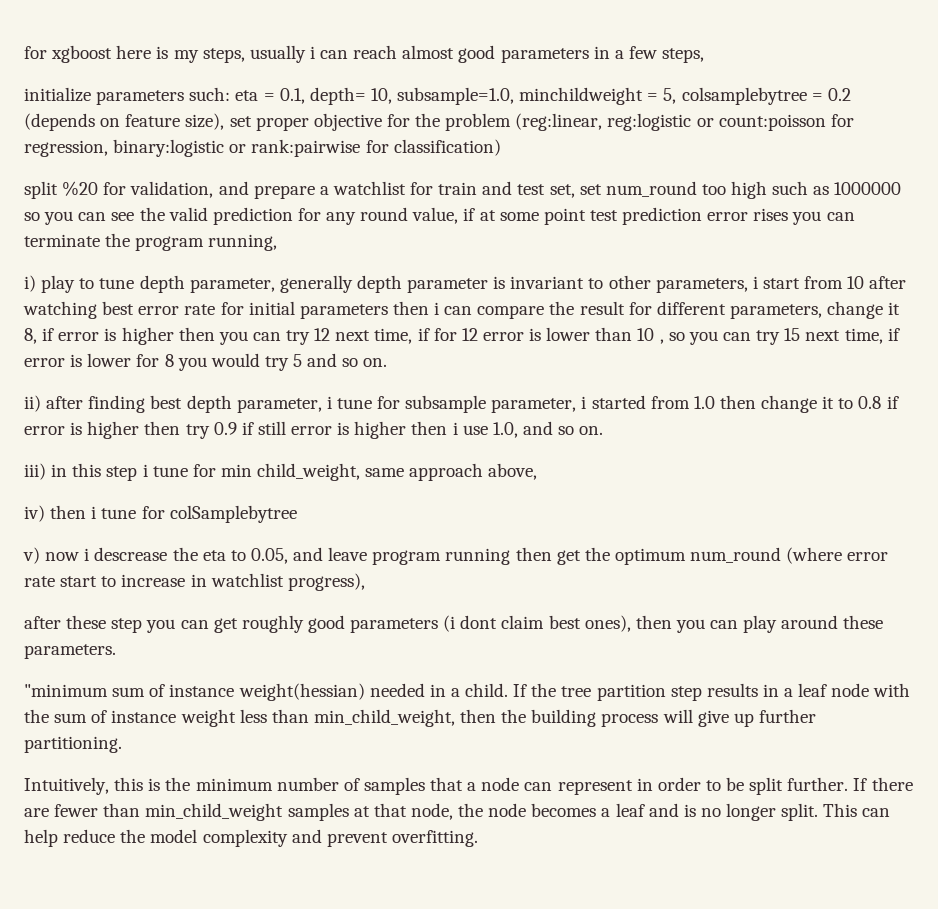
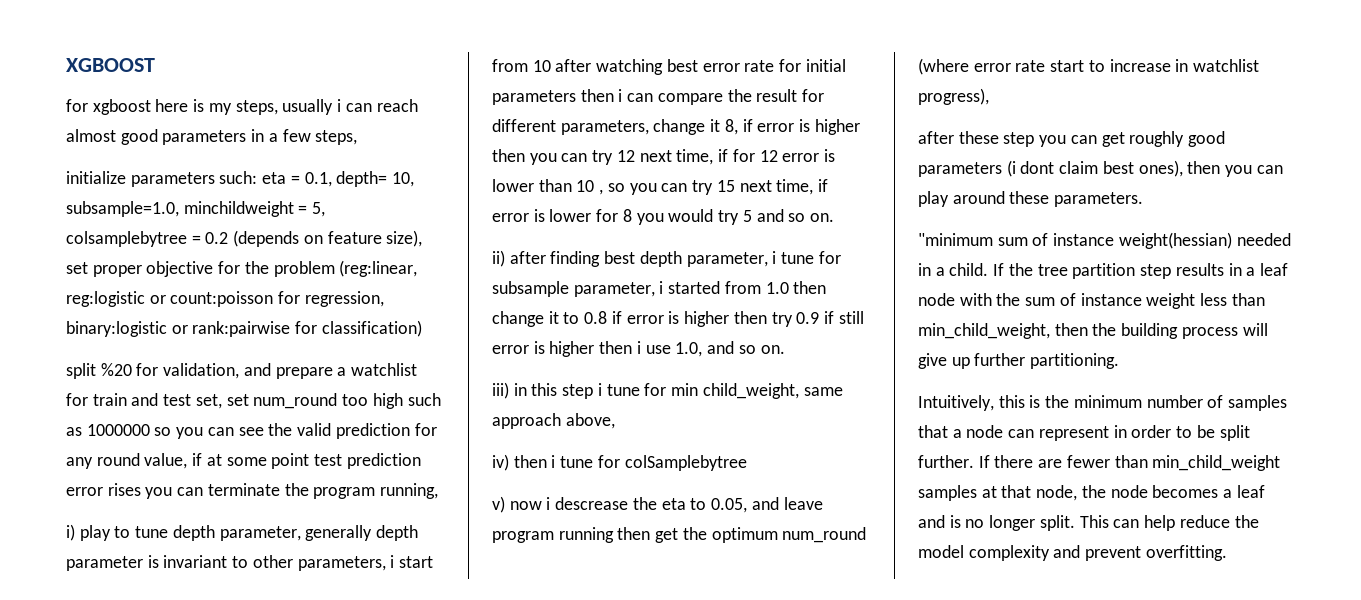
+ XGBOOST

